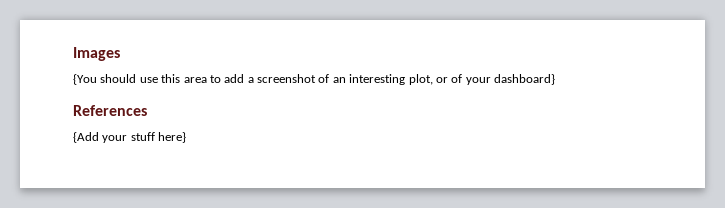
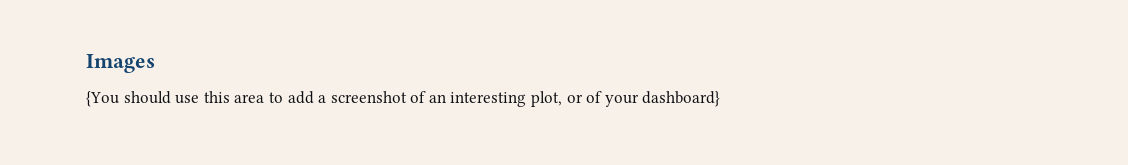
- References
- {Add your stuff here}

